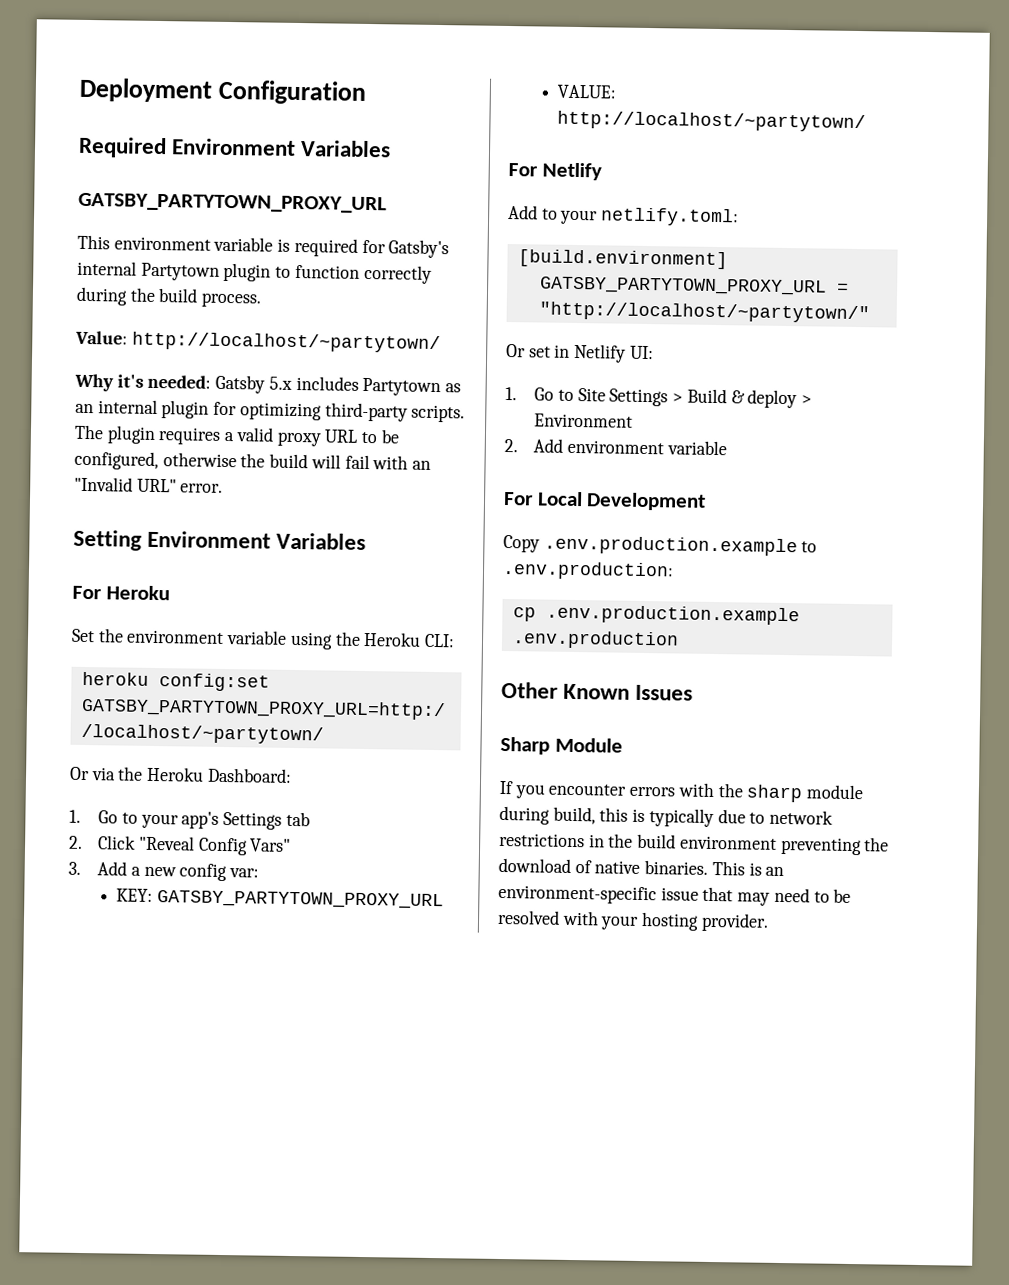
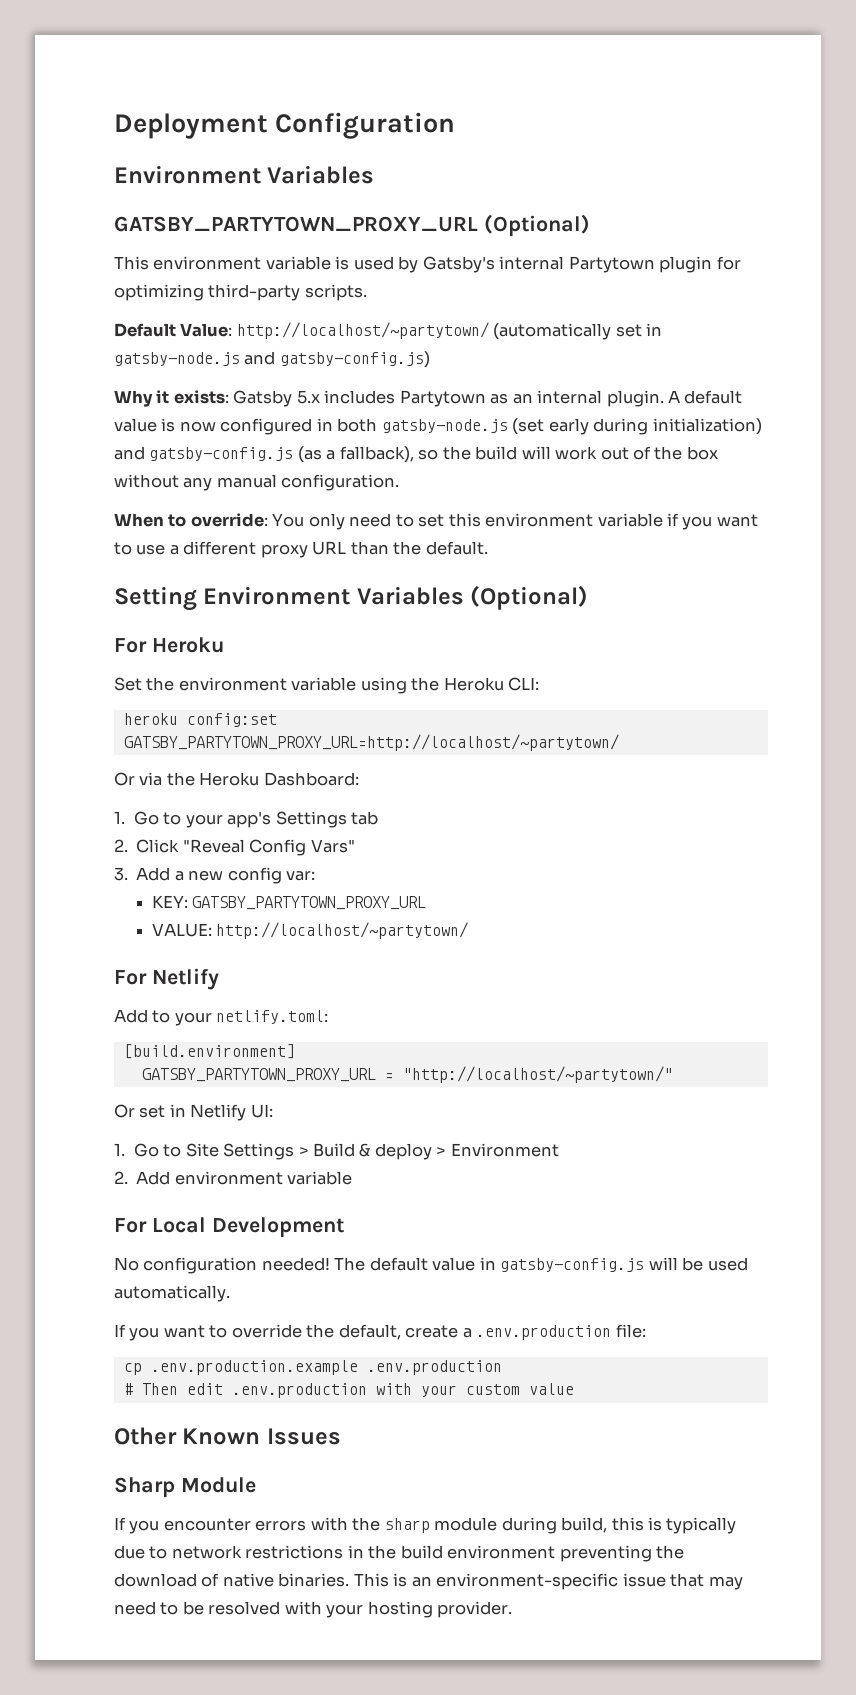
  Deployment Configuration
- Required Environment Variables
- GATSBY_PARTYTOWN_PROXY_URL
+ Environment Variables
+ GATSBY_PARTYTOWN_PROXY_URL (Optional)
- This environment variable is required for Gatsby's internal Partytown plugin to function correctly during the build process.
- Value: http://localhost/~partytown/
+ This environment variable is used by Gatsby's internal Partytown plugin for optimizing third-party scripts.
+ Default Value: http://localhost/~partytown/ (automatically set in gatsby-node.js and gatsby-config.js)
- Why it's needed: Gatsby 5.x includes Partytown as an internal plugin for optimizing third-party scripts. The plugin requires a valid proxy URL to be configured, otherwise the build will fail with an "Invalid URL" error.
+ Why it exists: Gatsby 5.x includes Partytown as an internal plugin. A default value is now configured in both gatsby-node.js (set early during initialization) and gatsby-config.js (as a fallback), so the build will work out of the box without any manual configuration.
+ When to override: You only need to set this environment variable if you want to use a different proxy URL than the default.
- Setting Environment Variables
+ Setting Environment Variables (Optional)
- Copy .env.production.example to .env.production:
+ No configuration needed! The default value in gatsby-config.js will be used automatically.
+ If you want to override the default, create a .env.production file:
  cp .env.production.example .env.production
+ # Then edit .env.production with your custom value

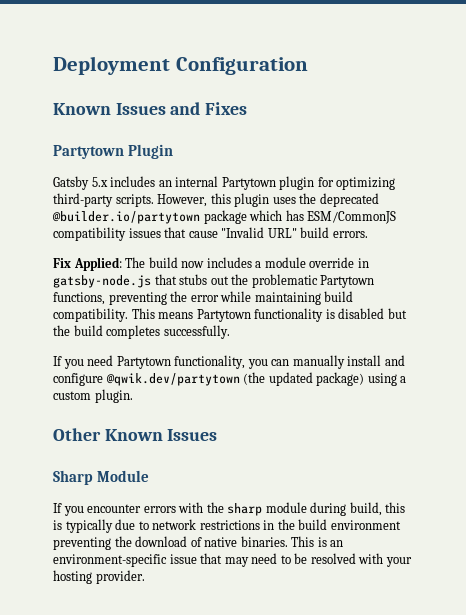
  Deployment Configuration
- Environment Variables
- GATSBY_PARTYTOWN_PROXY_URL (Optional)
- This environment variable is used by Gatsby's internal Partytown plugin for optimizing third-party scripts.
- Default Value: http://localhost/~partytown/ (automatically set in gatsby-node.js and gatsby-config.js)
- Why it exists: Gatsby 5.x includes Partytown as an internal plugin. A default value is now configured in both gatsby-node.js (set early during initialization) and gatsby-config.js (as a fallback), so the build will work out of the box without any manual configuration.
- When to override: You only need to set this environment variable if you want to use a different proxy URL than the default.
- Setting Environment Variables (Optional)
- For Heroku
- Set the environment variable using the Heroku CLI:
- heroku config:set GATSBY_PARTYTOWN_PROXY_URL=http://localhost/~partytown/
- Or via the Heroku Dashboard:
- 1. Go to your app's Settings tab
- 2. Click "Reveal Config Vars"
- 3. Add a new config var:
- KEY: GATSBY_PARTYTOWN_PROXY_URL
- VALUE: http://localhost/~partytown/
- For Netlify
- Add to your netlify.toml:
- [build.environment]
- GATSBY_PARTYTOWN_PROXY_URL = "http://localhost/~partytown/"
- Or set in Netlify UI:
- 1. Go to Site Settings > Build & deploy > Environment
- 2. Add environment variable
- For Local Development
- No configuration needed! The default value in gatsby-config.js will be used automatically.
- If you want to override the default, create a .env.production file:
- cp .env.production.example .env.production
- # Then edit .env.production with your custom value
+ Known Issues and Fixes
+ Partytown Plugin
+ Gatsby 5.x includes an internal Partytown plugin for optimizing third-party scripts. However, this plugin uses the deprecated @builder.io/partytown package which has ESM/CommonJS compatibility issues that cause "Invalid URL" build errors.
+ Fix Applied: The build now includes a module override in gatsby-node.js that stubs out the problematic Partytown functions, preventing the error while maintaining build compatibility. This means Partytown functionality is disabled but the build completes successfully.
+ If you need Partytown functionality, you can manually install and configure @qwik.dev/partytown (the updated package) using a custom plugin.

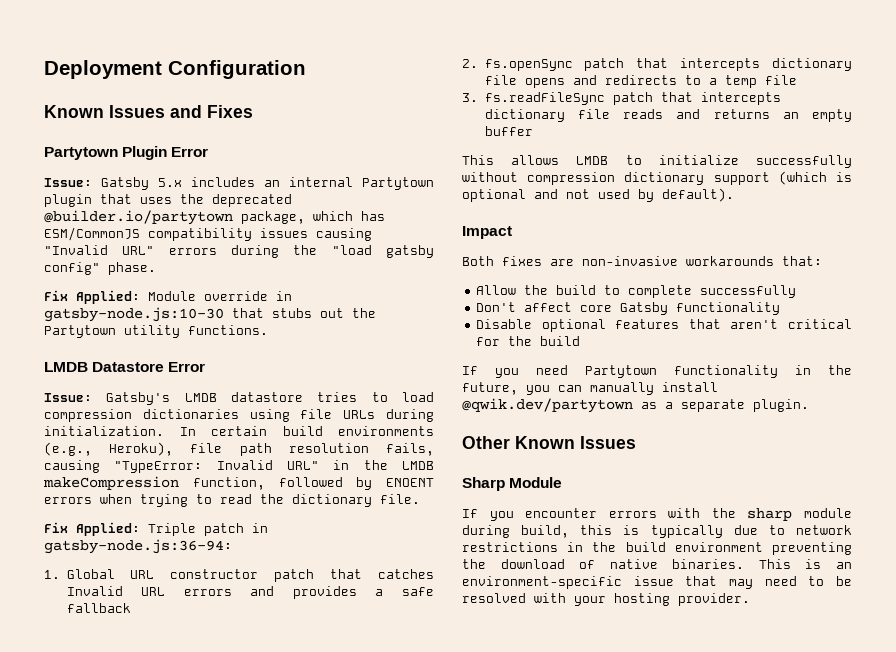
- Partytown Plugin
- Gatsby 5.x includes an internal Partytown plugin for optimizing third-party scripts. However, this plugin uses the deprecated @builder.io/partytown package which has ESM/CommonJS compatibility issues that cause "Invalid URL" build errors.
- Fix Applied: The build now includes a module override in gatsby-node.js that stubs out the problematic Partytown functions, preventing the error while maintaining build compatibility. This means Partytown functionality is disabled but the build completes successfully.
- If you need Partytown functionality, you can manually install and configure @qwik.dev/partytown (the updated package) using a custom plugin.
+ Partytown Plugin Error
+ Issue: Gatsby 5.x includes an internal Partytown plugin that uses the deprecated @builder.io/partytown package, which has ESM/CommonJS compatibility issues causing "Invalid URL" errors during the "load gatsby config" phase.
+ Fix Applied: Module override in gatsby-node.js:10-30 that stubs out the Partytown utility functions.
+ LMDB Datastore Error
+ Issue: Gatsby's LMDB datastore tries to load compression dictionaries using file URLs during initialization. In certain build environments (e.g., Heroku), file path resolution fails, causing "TypeError: Invalid URL" in the LMDB makeCompression function, followed by ENOENT errors when trying to read the dictionary file.
+ Fix Applied: Triple patch in gatsby-node.js:36-94:
+ 1. Global URL constructor patch that catches Invalid URL errors and provides a safe fallback
+ 2. fs.openSync patch that intercepts dictionary file opens and redirects to a temp file
+ 3. fs.readFileSync patch that intercepts dictionary file reads and returns an empty buffer
+ This allows LMDB to initialize successfully without compression dictionary support (which is optional and not used by default).
+ Impact
+ Both fixes are non-invasive workarounds that:
+ Allow the build to complete successfully
+ Don't affect core Gatsby functionality
+ Disable optional features that aren't critical for the build
+ If you need Partytown functionality in the future, you can manually install @qwik.dev/partytown as a separate plugin.

